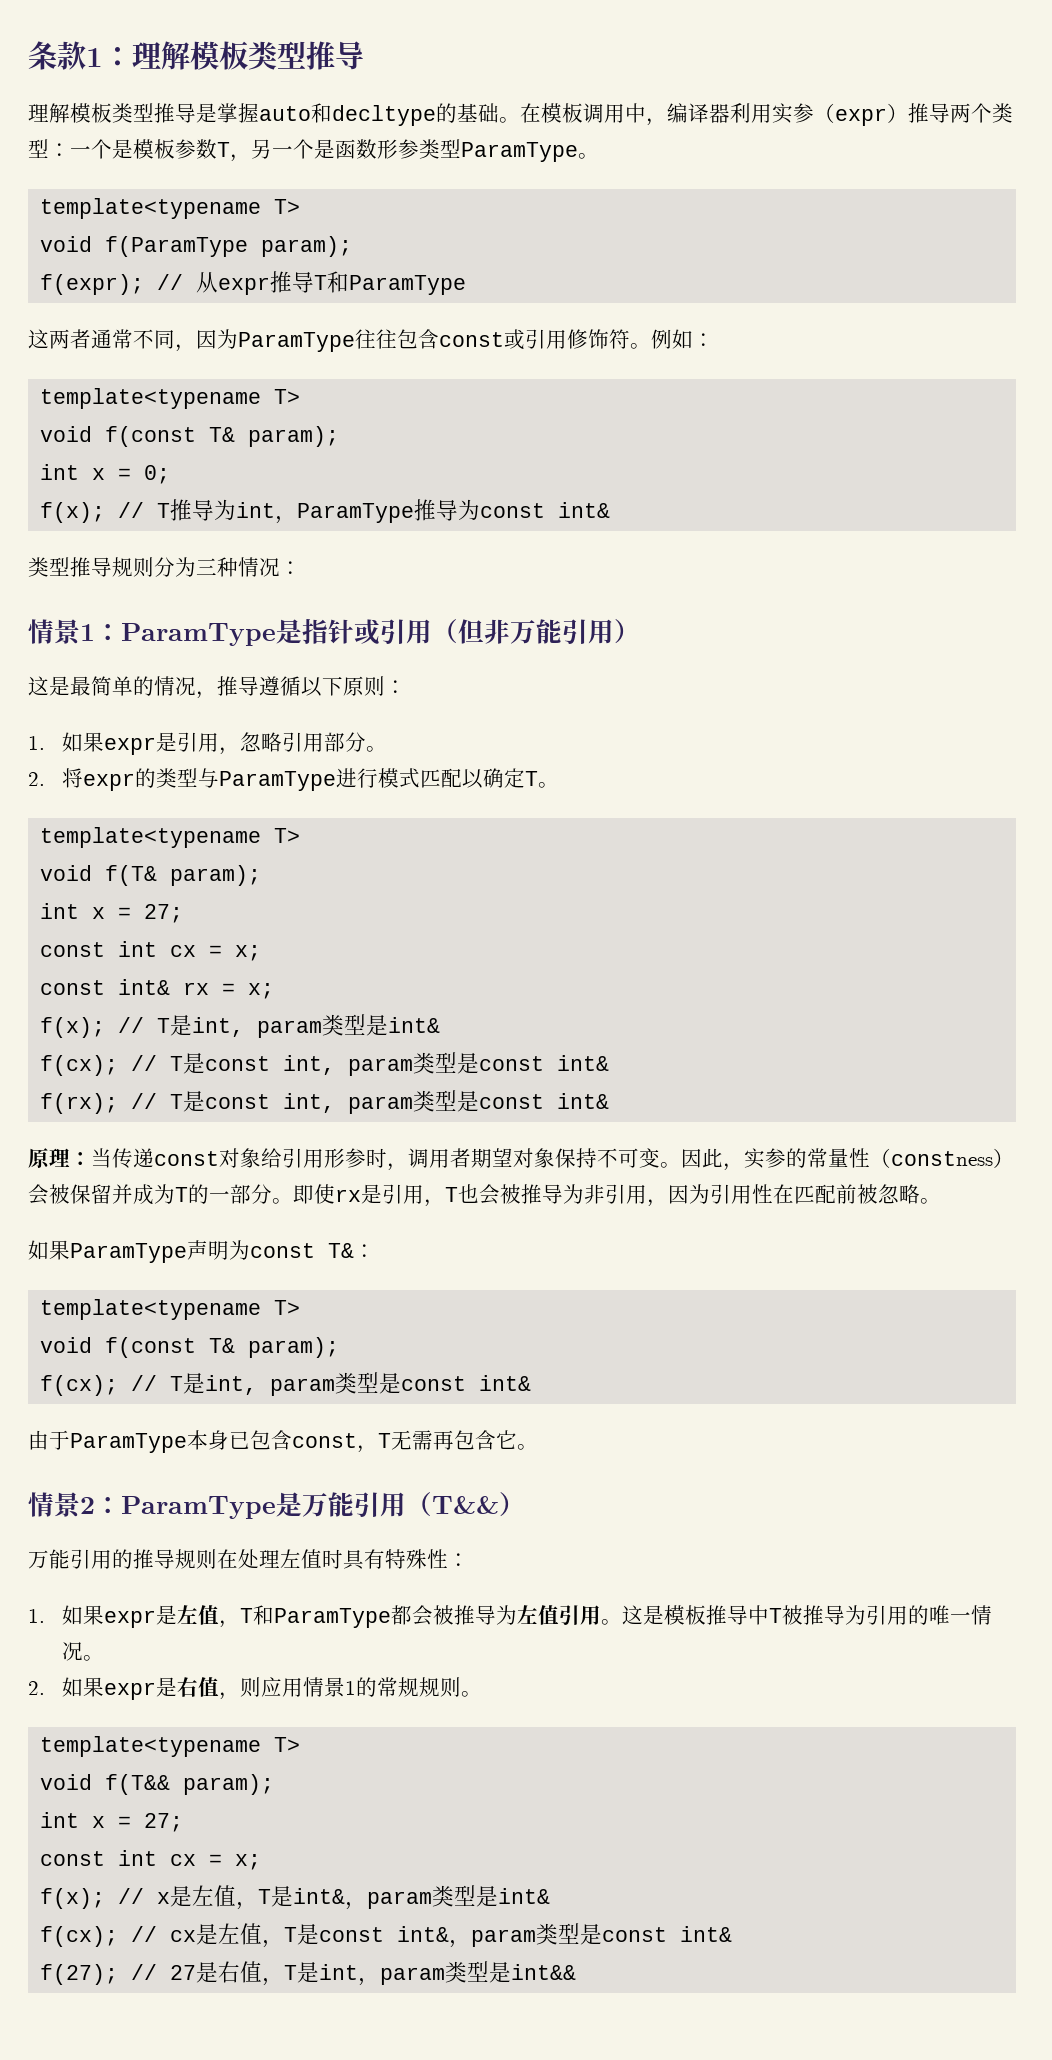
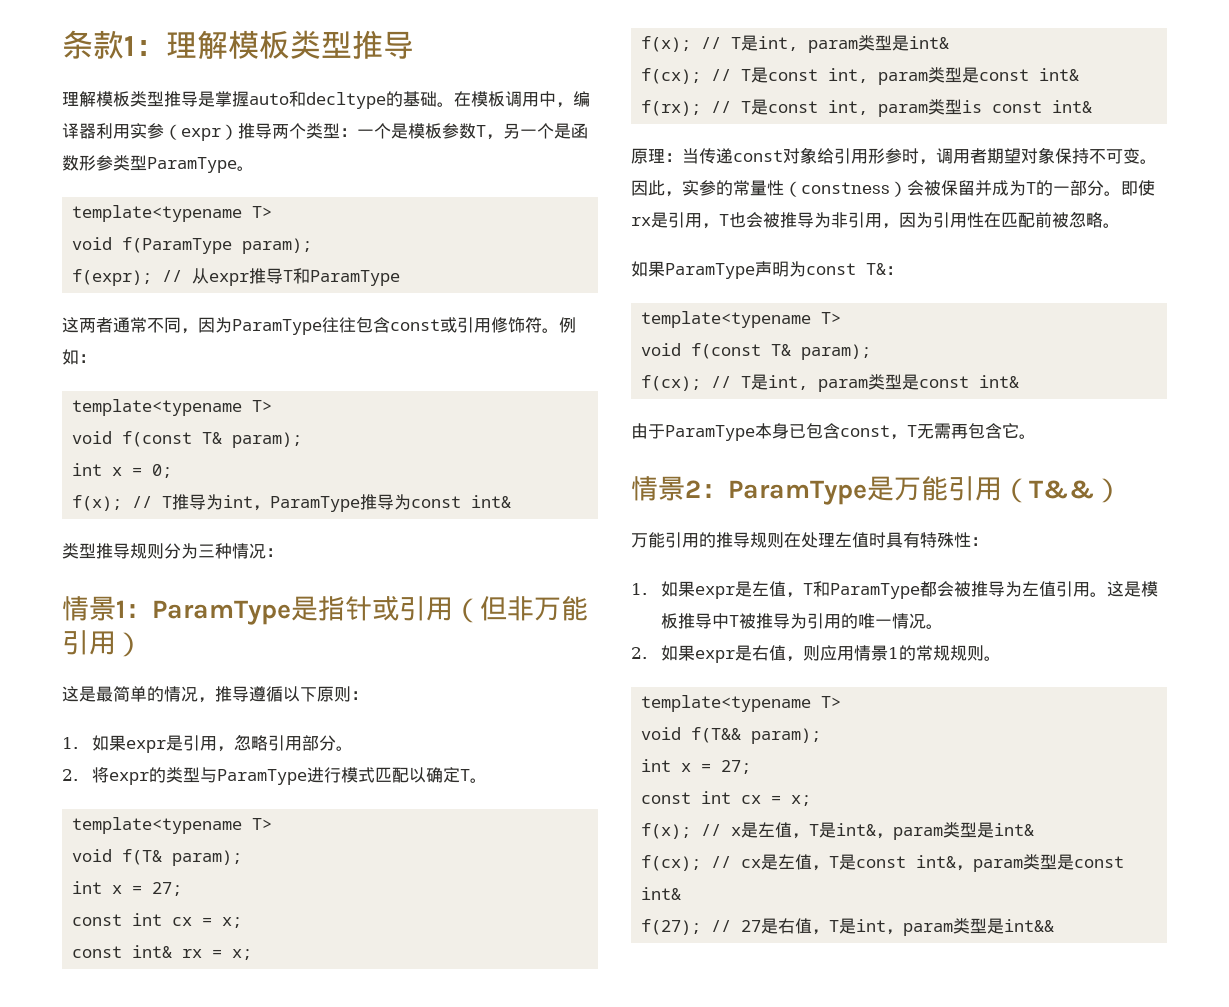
- f(rx); // T是const int, param类型是const int&
+ f(rx); // T是const int, param类型is const int&

